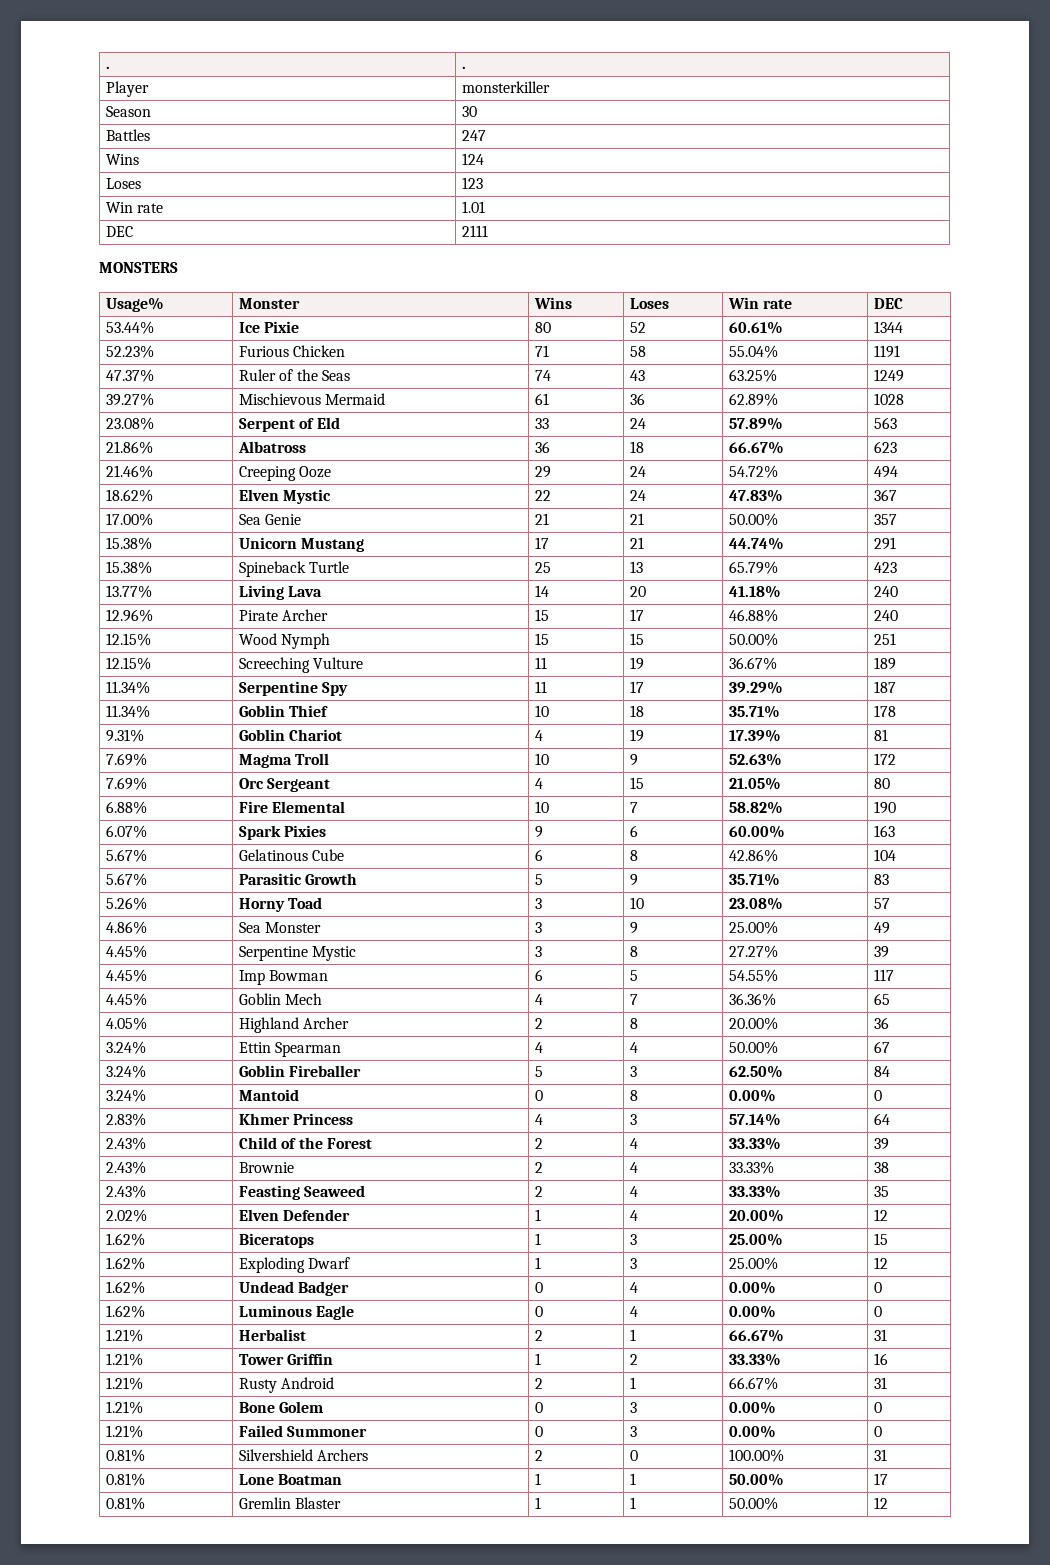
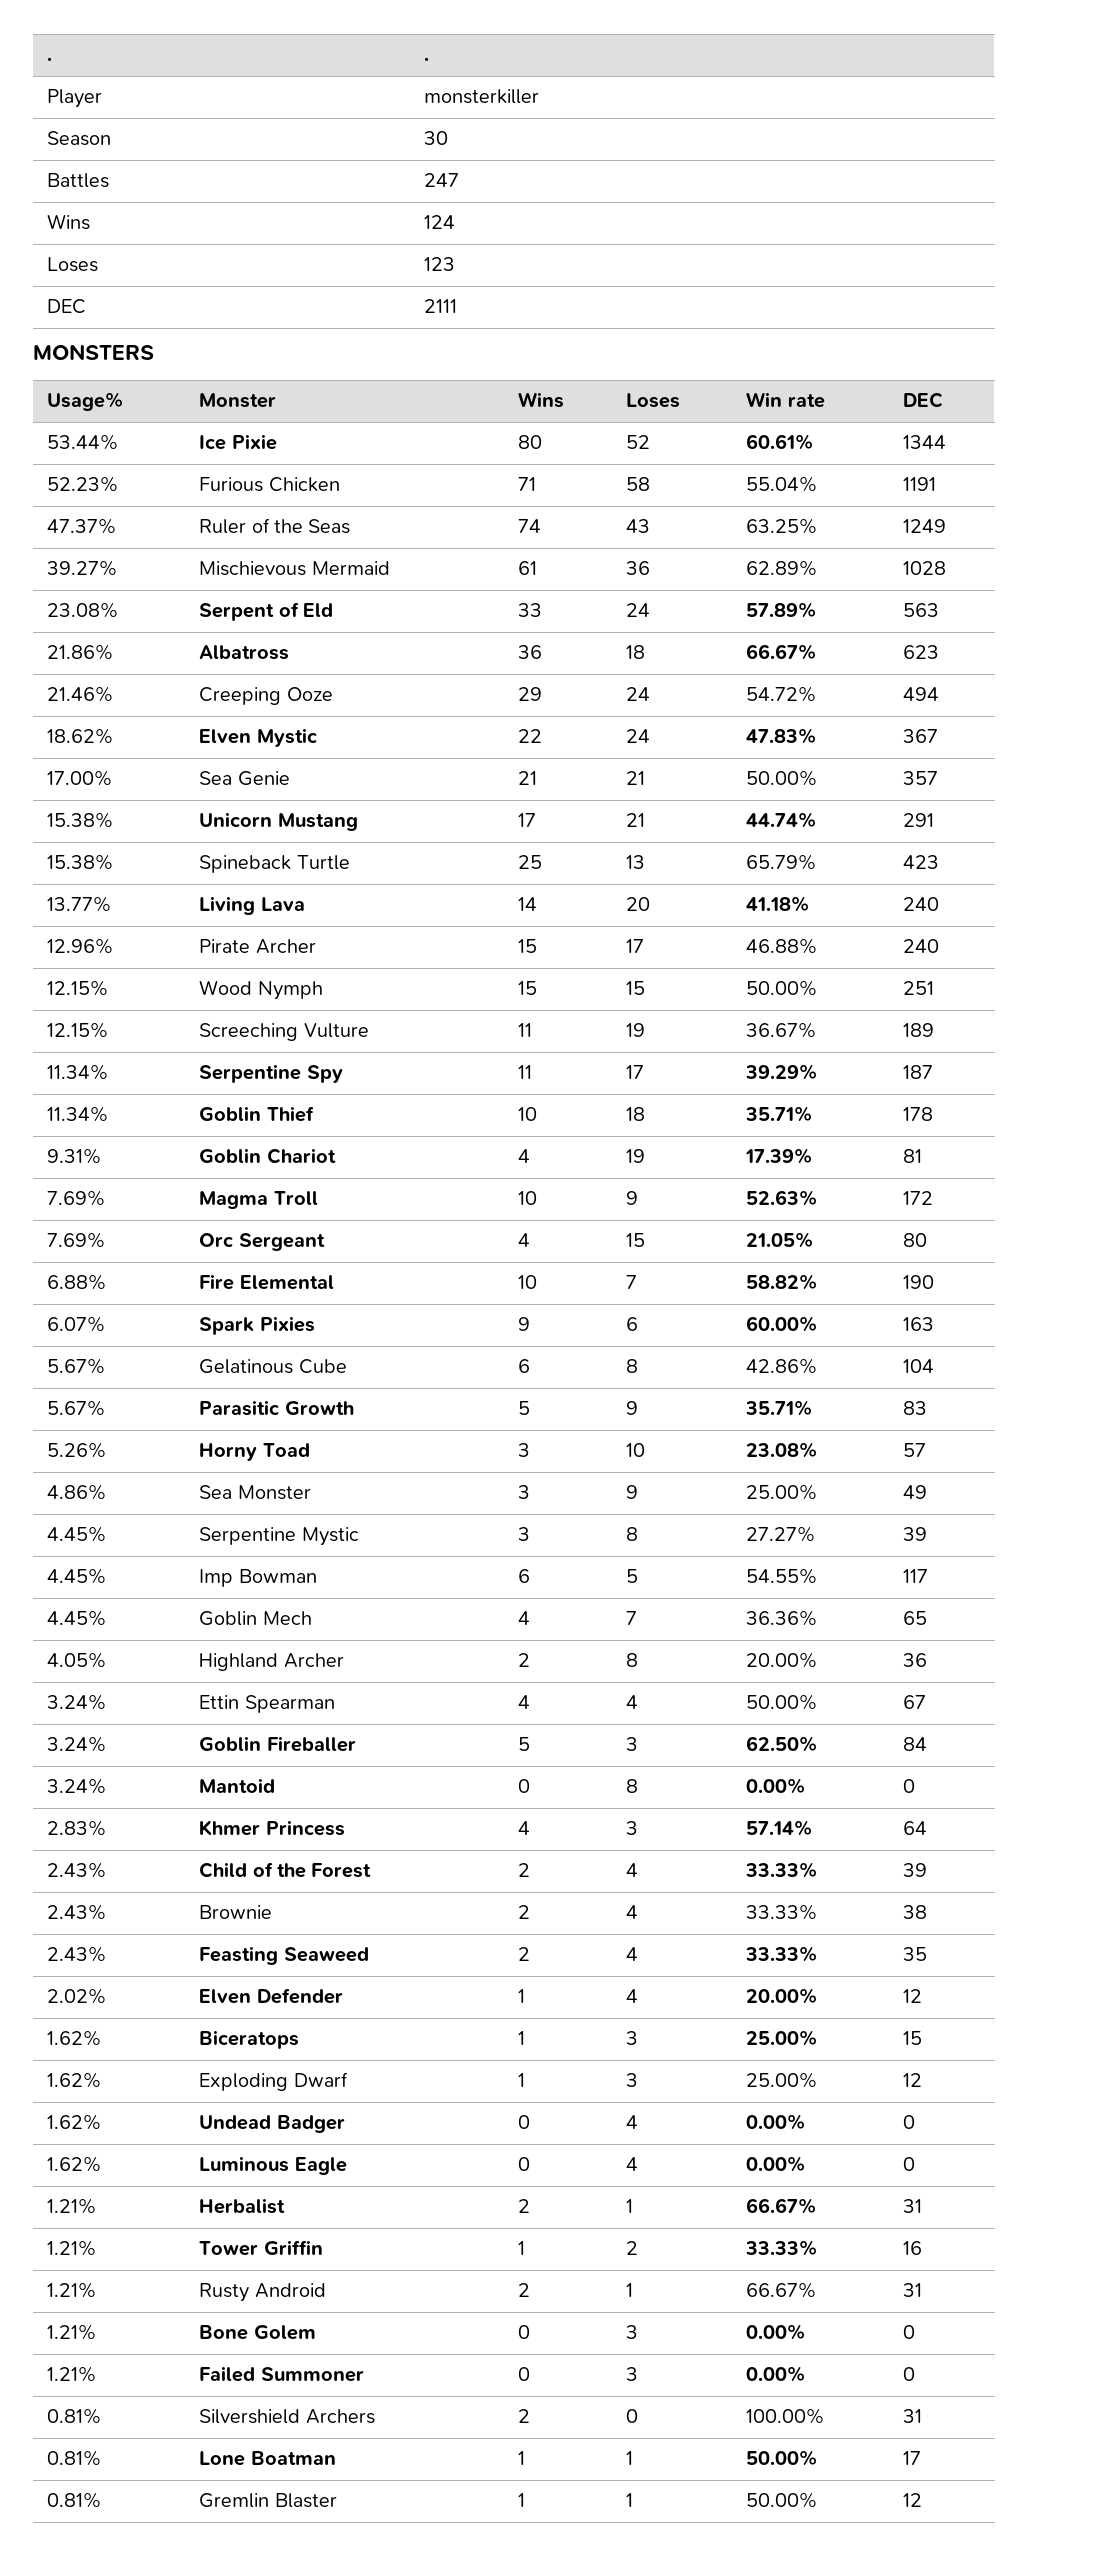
- Win rate | 1.01

